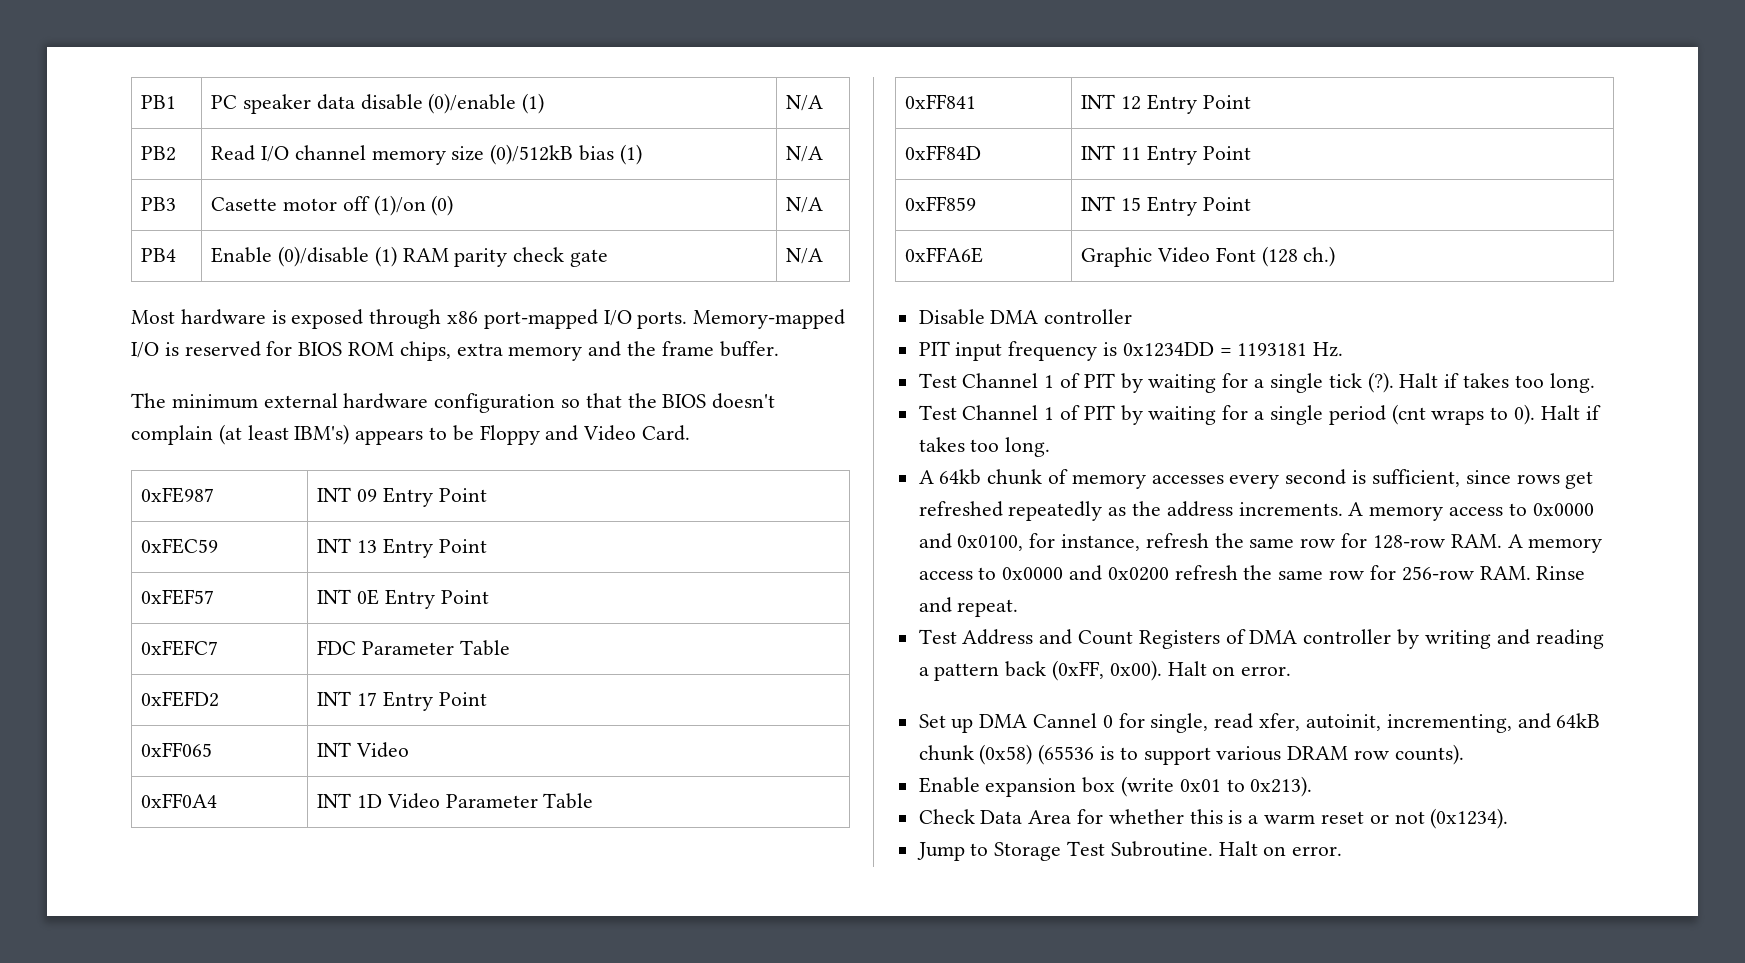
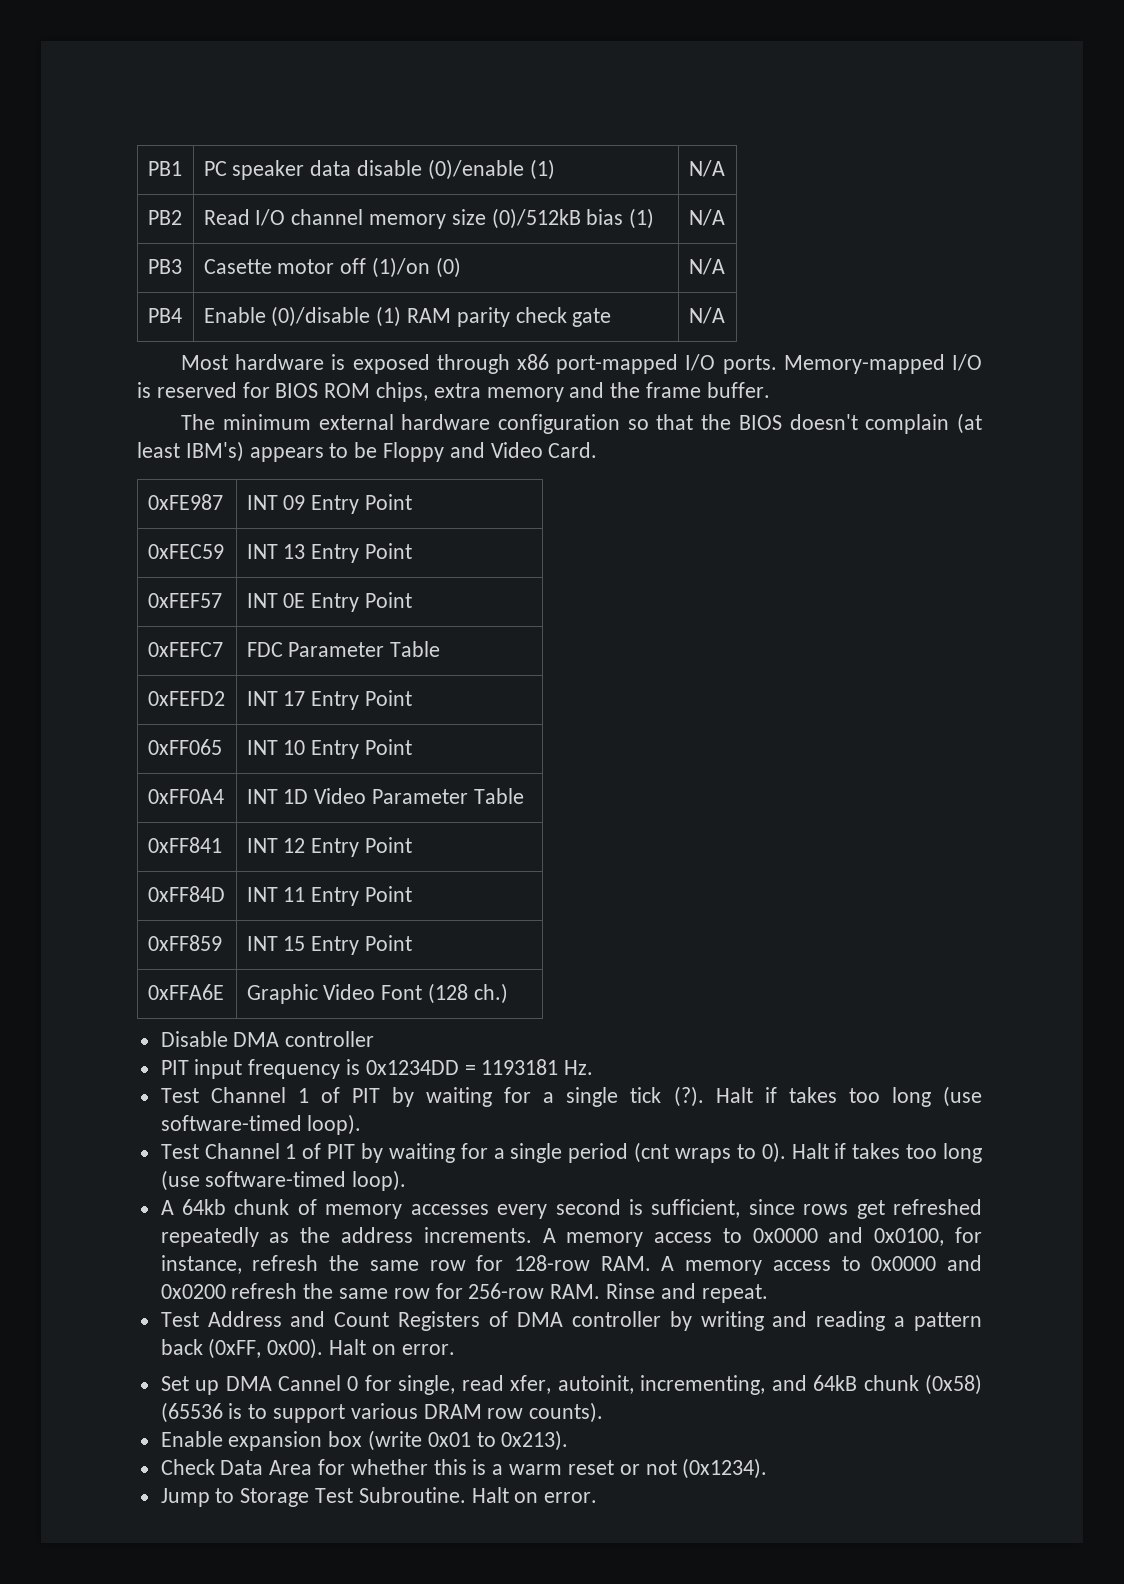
- 0xFF065 | INT Video
+ 0xFF065 | INT 10 Entry Point
- Test Channel 1 of PIT by waiting for a single tick (?). Halt if takes too long.
+ Test Channel 1 of PIT by waiting for a single tick (?). Halt if takes too long (use software-timed loop).
- Test Channel 1 of PIT by waiting for a single period (cnt wraps to 0). Halt if takes too long.
+ Test Channel 1 of PIT by waiting for a single period (cnt wraps to 0). Halt if takes too long (use software-timed loop).

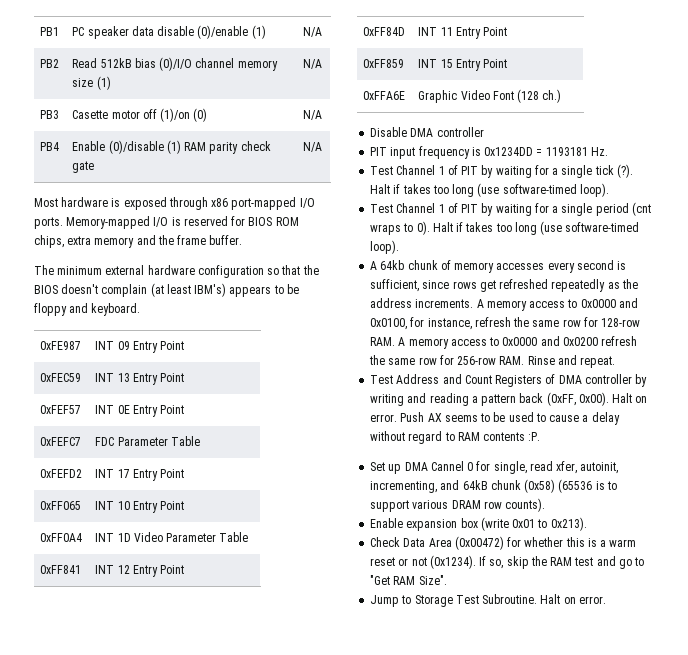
- PB2 | Read I/O channel memory size (0)/512kB bias (1) | N/A
+ PB2 | Read 512kB bias (0)/I/O channel memory size (1) | N/A
- The minimum external hardware configuration so that the BIOS doesn't complain (at least IBM's) appears to be Floppy and Video Card.
+ The minimum external hardware configuration so that the BIOS doesn't complain (at least IBM's) appears to be floppy and keyboard.
+ Push AX seems to be used to cause a delay without regard to RAM contents :P.
- Check Data Area for whether this is a warm reset or not (0x1234).
+ Check Data Area (0x00472) for whether this is a warm reset or not (0x1234). If so, skip the RAM test and go to "Get RAM Size".

